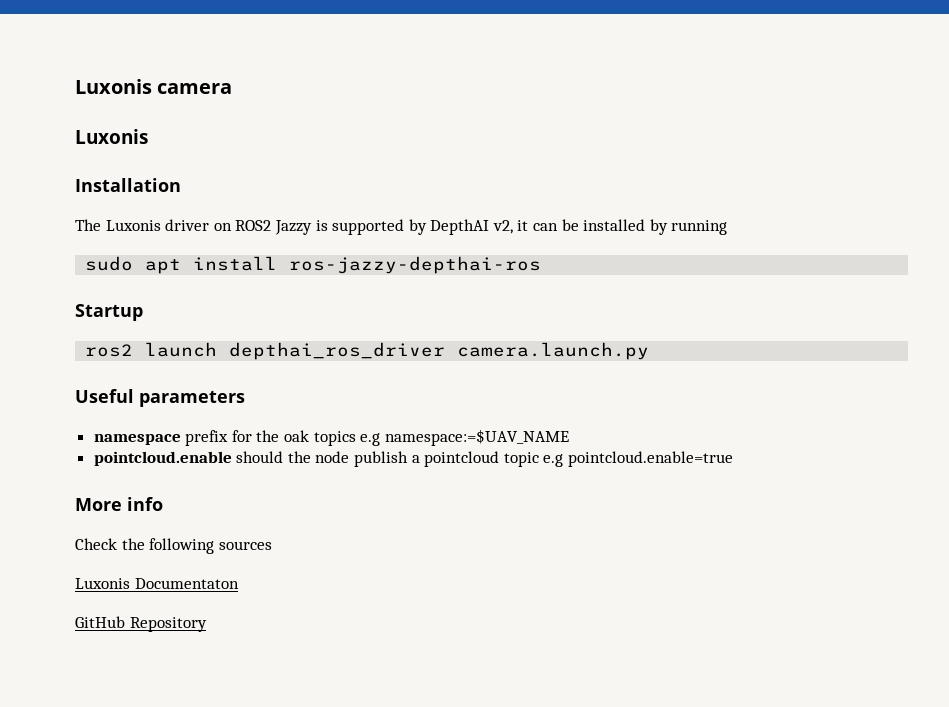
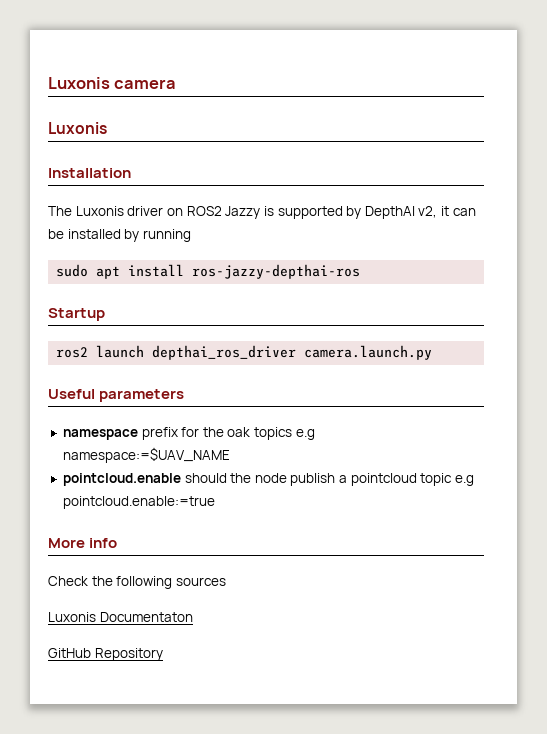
- pointcloud.enable should the node publish a pointcloud topic e.g pointcloud.enable=true
+ pointcloud.enable should the node publish a pointcloud topic e.g pointcloud.enable:=true

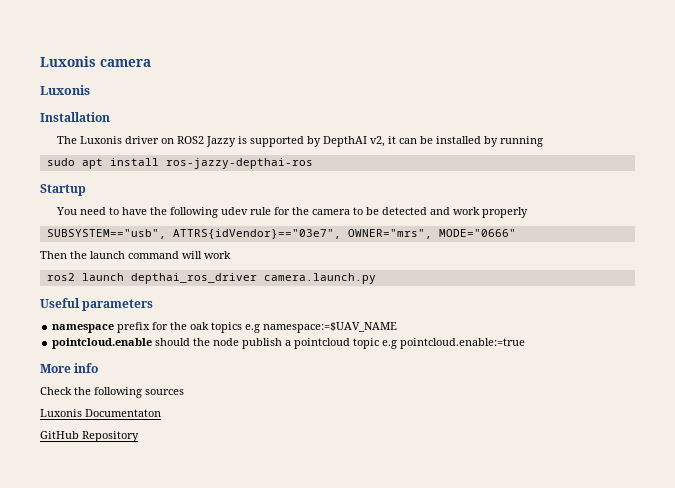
+ You need to have the following udev rule for the camera to be detected and work properly
+ SUBSYSTEM=="usb", ATTRS{idVendor}=="03e7", OWNER="mrs", MODE="0666"
+ Then the launch command will work

